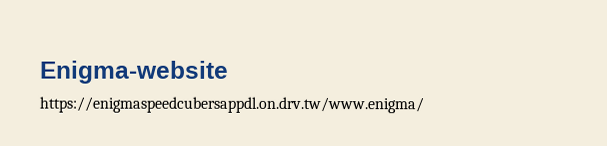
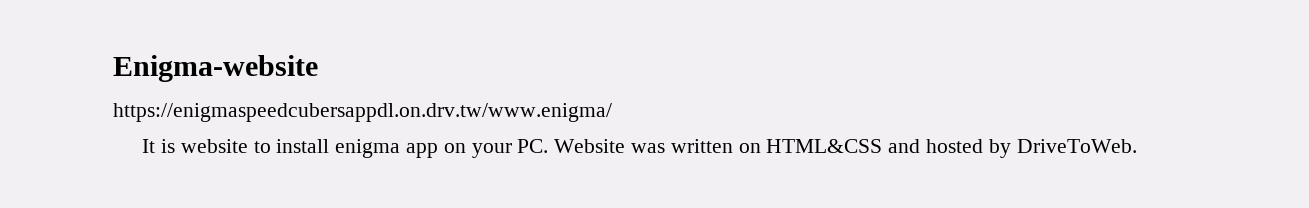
+ It is website to install enigma app on your PC. Website was written on HTML&CSS and hosted by DriveToWeb.

